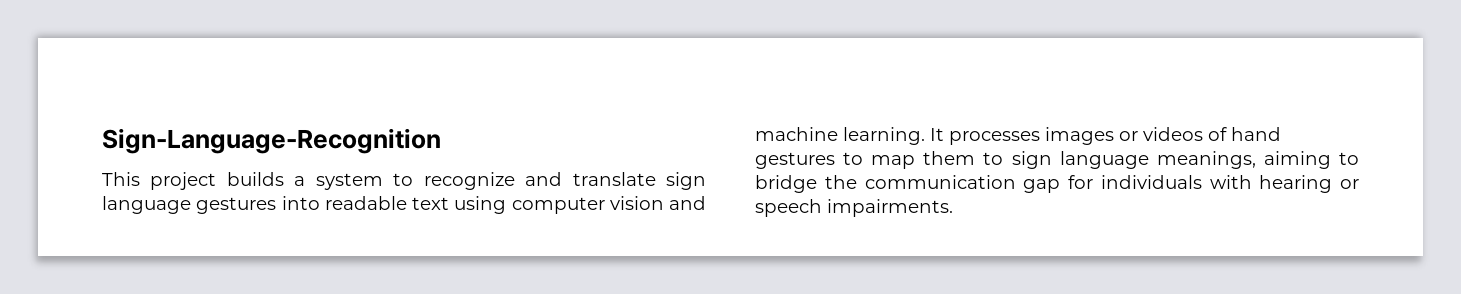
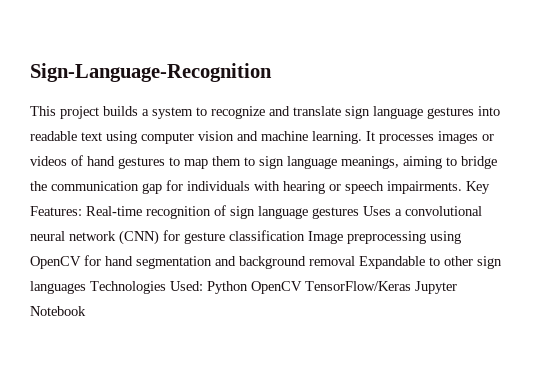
+ Key Features: Real-time recognition of sign language gestures Uses a convolutional neural network (CNN) for gesture classification Image preprocessing using OpenCV for hand segmentation and background removal Expandable to other sign languages Technologies Used: Python OpenCV TensorFlow/Keras Jupyter Notebook

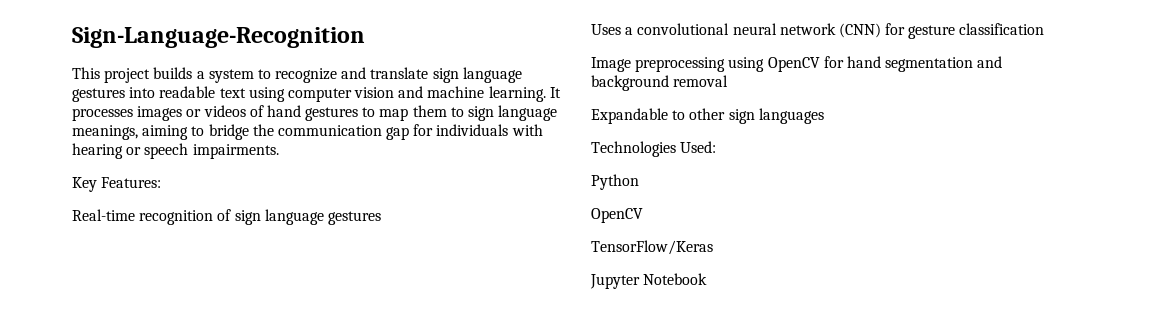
- It processes images or videos of hand gestures to map them to sign language meanings, aiming to bridge the communication gap for individuals with hearing or speech impairments. Key Features: Real-time recognition of sign language gestures Uses a convolutional neural network (CNN) for gesture classification Image preprocessing using OpenCV for hand segmentation and background removal Expandable to other sign languages Technologies Used: Python OpenCV TensorFlow/Keras Jupyter Notebook
+ It processes images or videos of hand gestures to map them to sign language meanings, aiming to bridge the communication gap for individuals with hearing or speech impairments.
+ Key Features:
+ Real-time recognition of sign language gestures
+ Uses a convolutional neural network (CNN) for gesture classification
+ Image preprocessing using OpenCV for hand segmentation and background removal
+ Expandable to other sign languages
+ Technologies Used:
+ Python
+ OpenCV
+ TensorFlow/Keras
+ Jupyter Notebook

